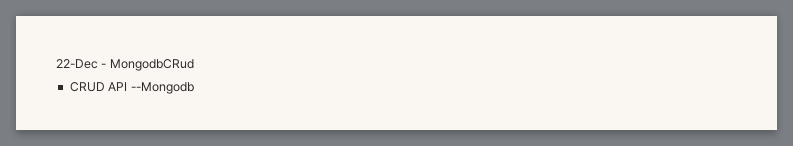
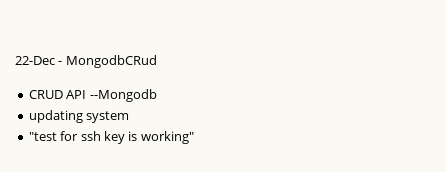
+ updating system
+ "test for ssh key is working"

